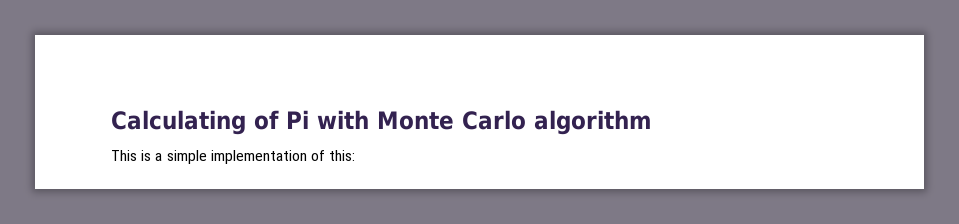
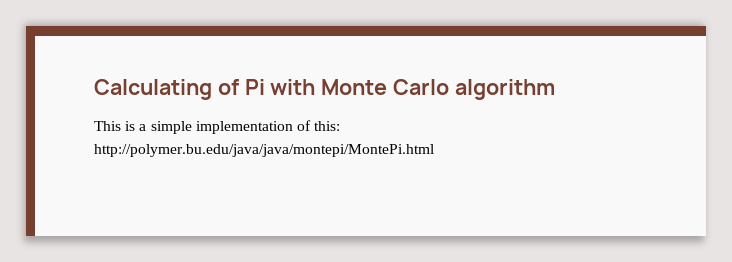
- This is a simple implementation of this:
+ This is a simple implementation of this: http://polymer.bu.edu/java/java/montepi/MontePi.html

